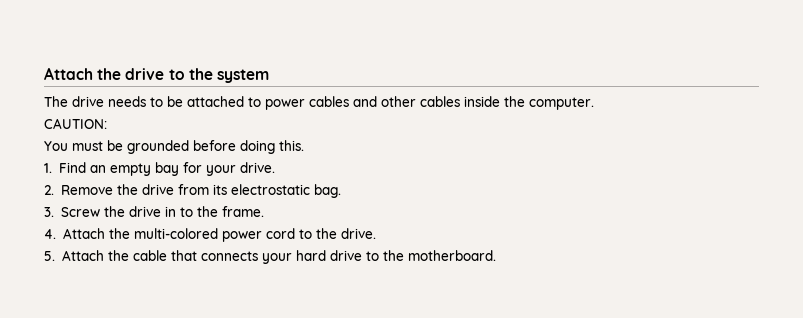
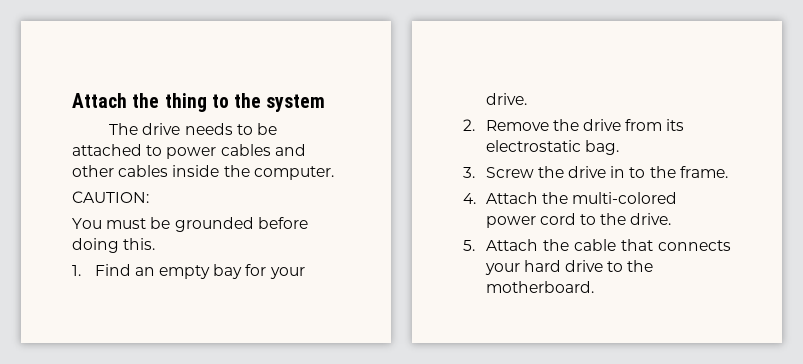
- Attach the drive to the system
+ Attach the thing to the system

